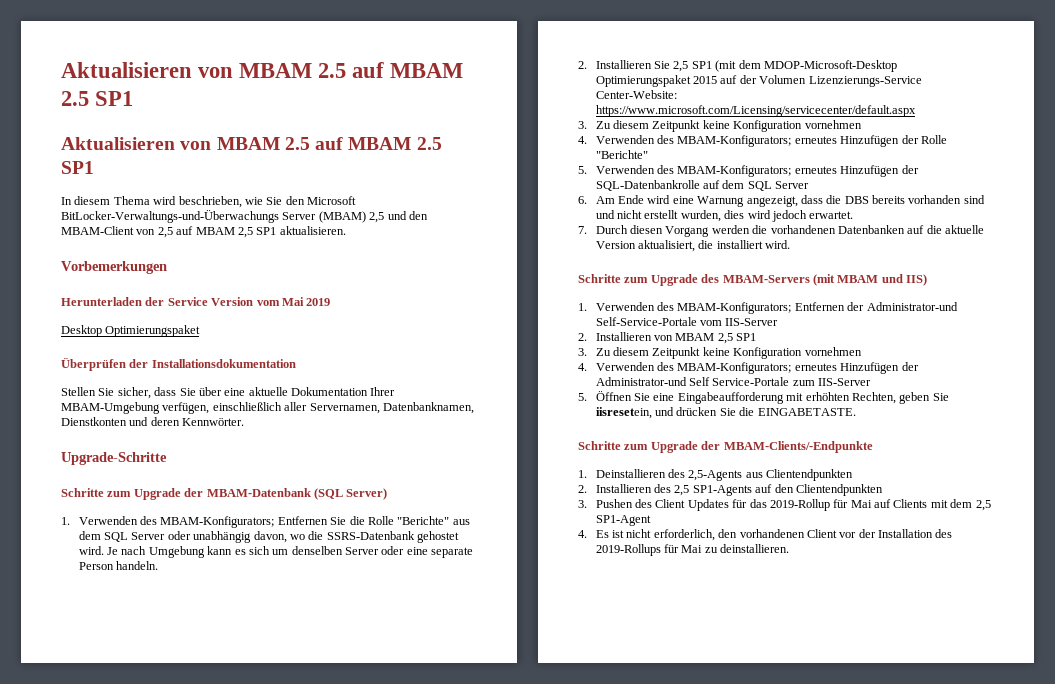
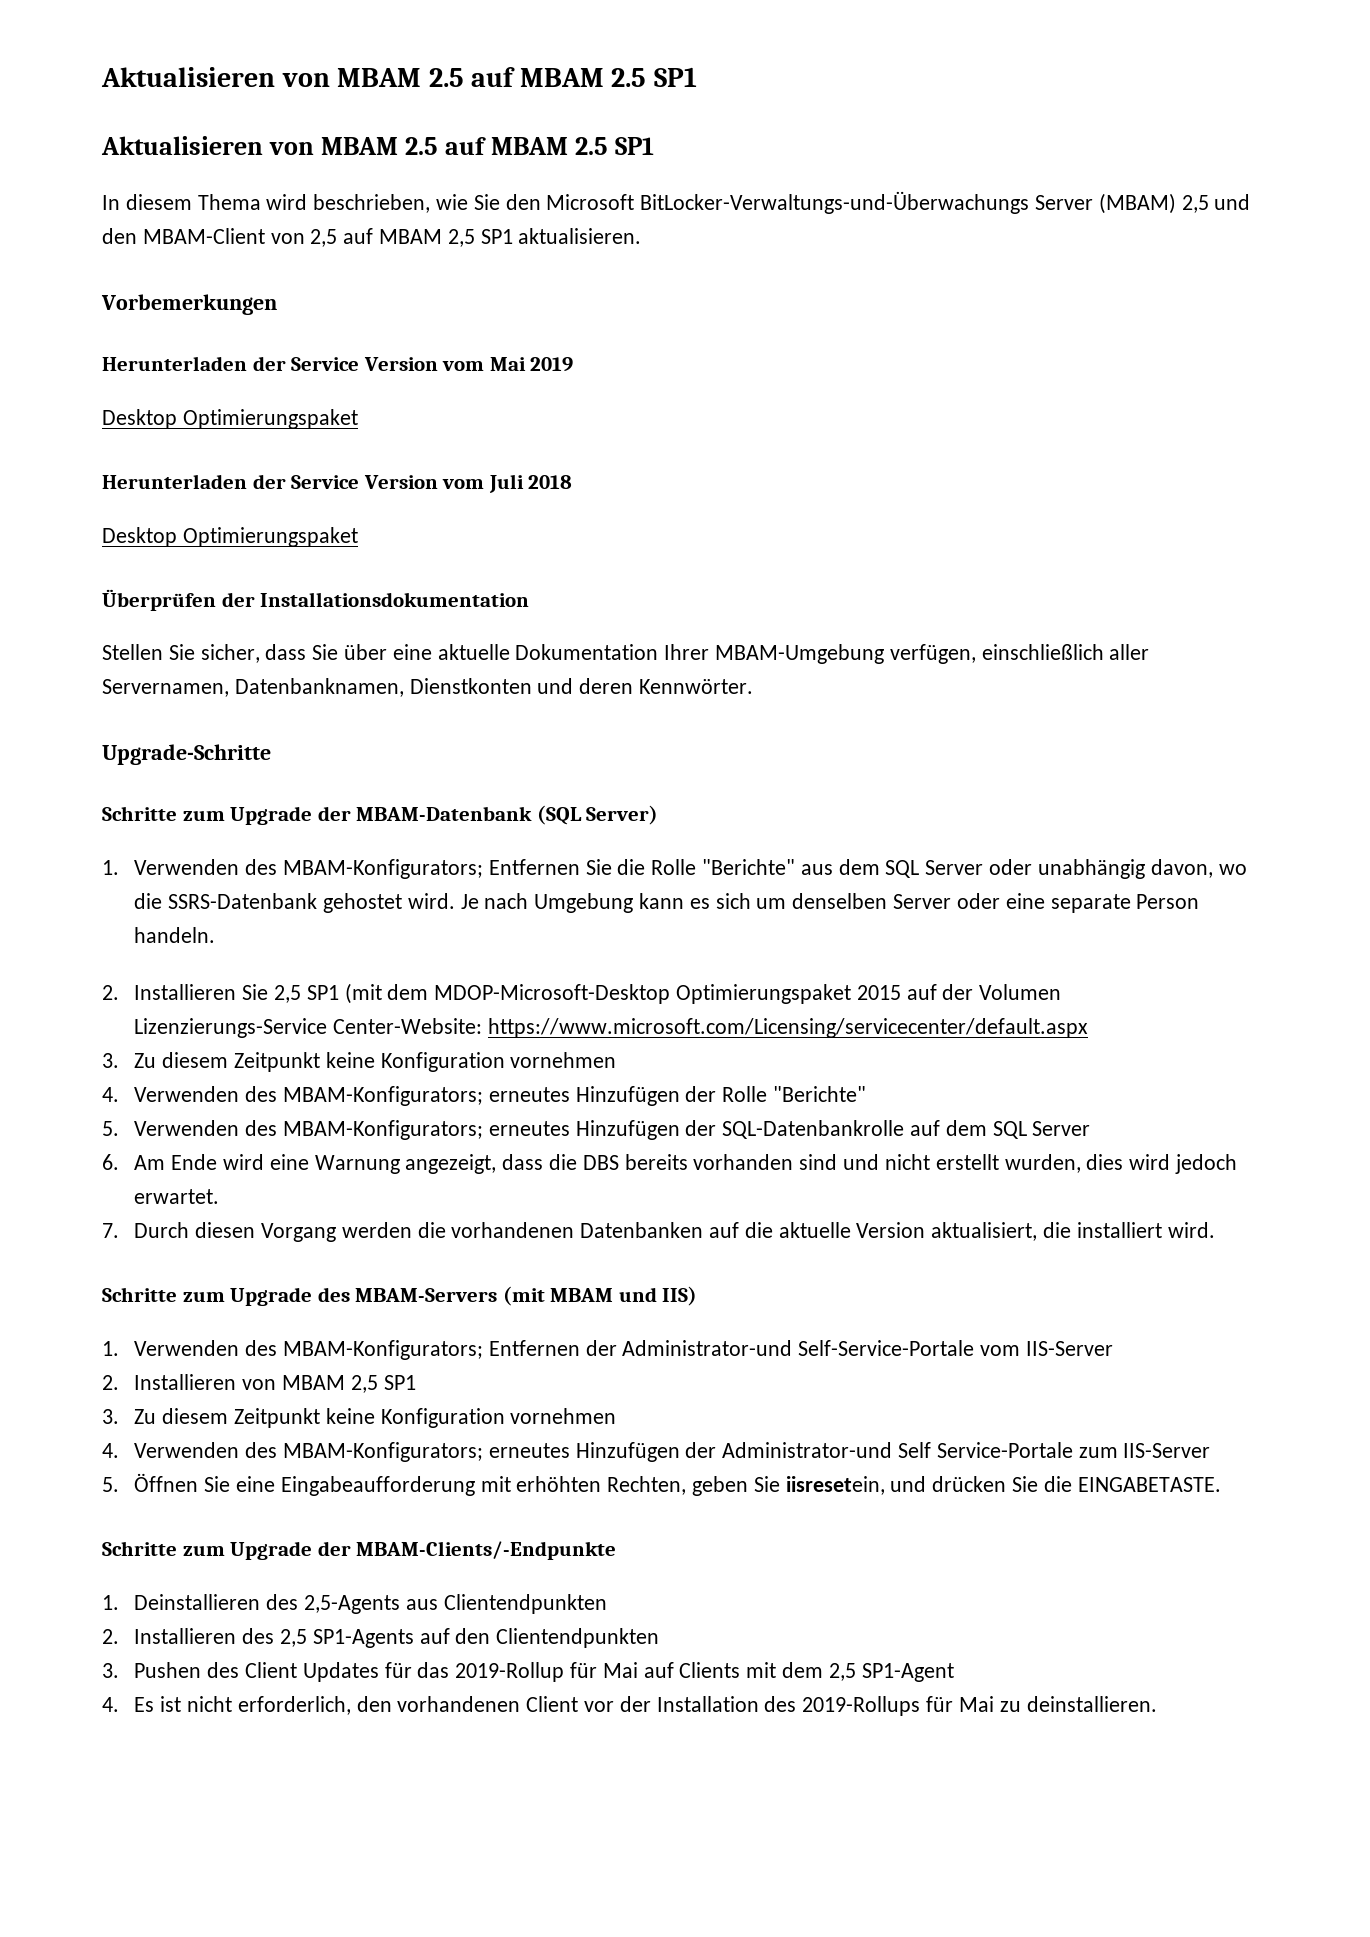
+ Herunterladen der Service Version vom Juli 2018
+ Desktop Optimierungspaket

